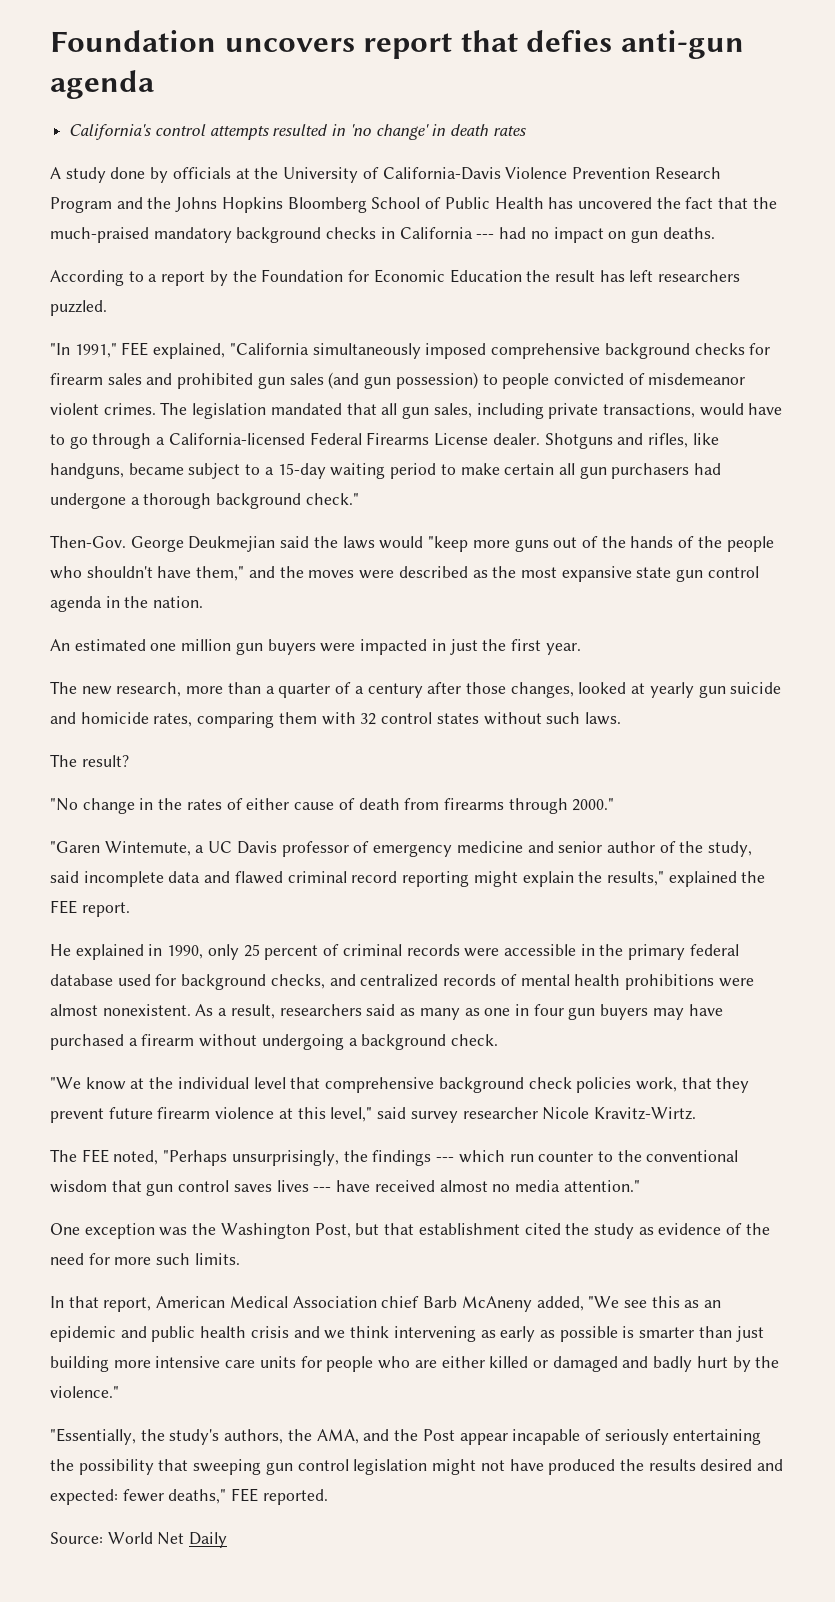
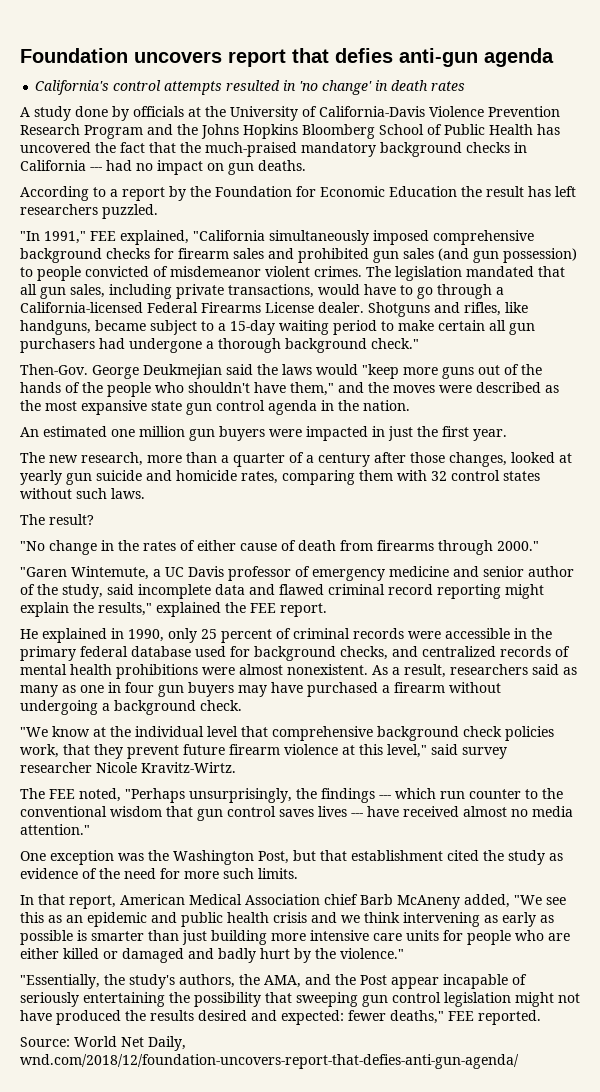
- Source: World Net Daily
+ Source: World Net Daily, wnd.com/2018/12/foundation-uncovers-report-that-defies-anti-gun-agenda/

